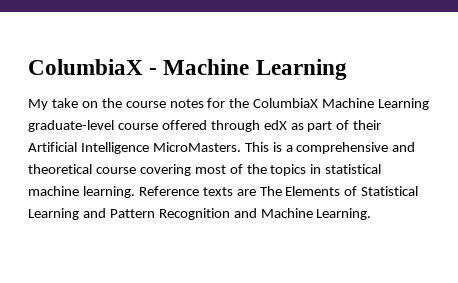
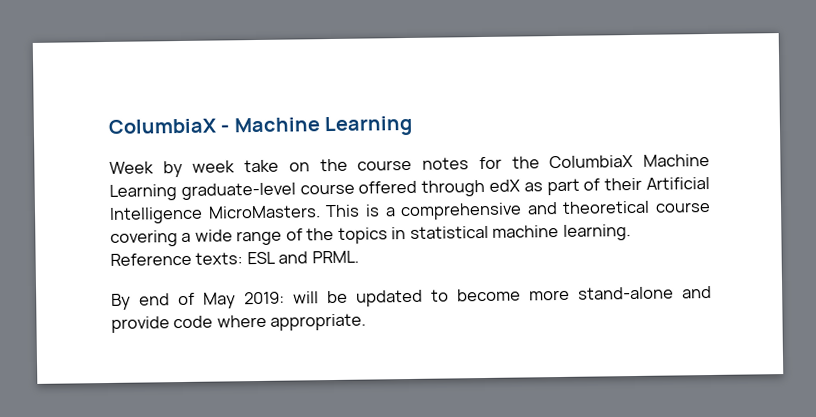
- My take on the course notes for the ColumbiaX Machine Learning graduate-level course offered through edX as part of their Artificial Intelligence MicroMasters.
+ Week by week take on the course notes for the ColumbiaX Machine Learning graduate-level course offered through edX as part of their Artificial Intelligence MicroMasters.
- This is a comprehensive and theoretical course covering most of the topics in statistical machine learning.
+ This is a comprehensive and theoretical course covering a wide range of the topics in statistical machine learning.
- Reference texts are The Elements of Statistical Learning and Pattern Recognition and Machine Learning.
+ Reference texts: ESL and PRML.
+ By end of May 2019: will be updated to become more stand-alone and provide code where appropriate.

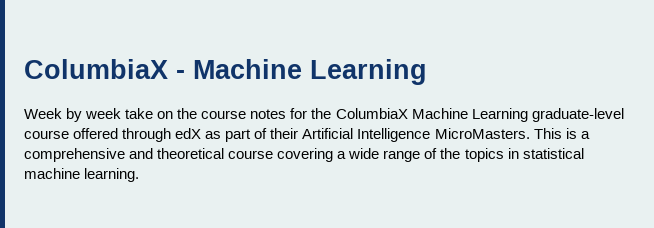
- Reference texts: ESL and PRML.
- By end of May 2019: will be updated to become more stand-alone and provide code where appropriate.

